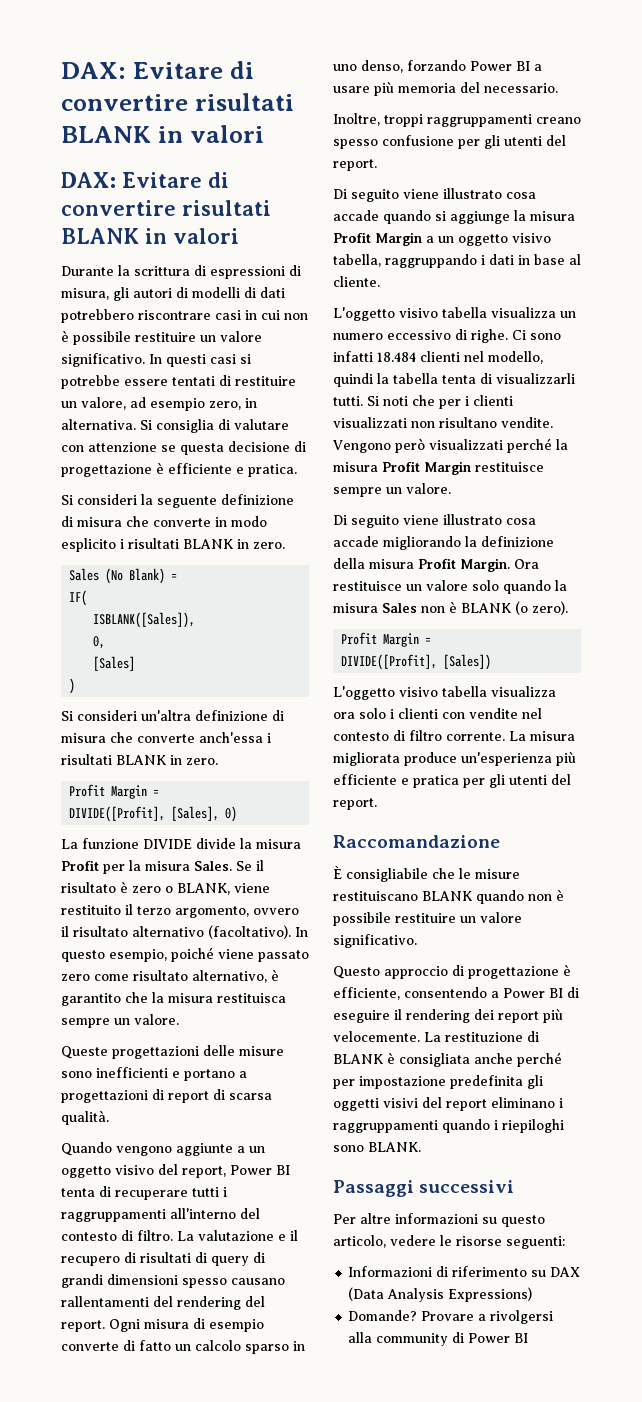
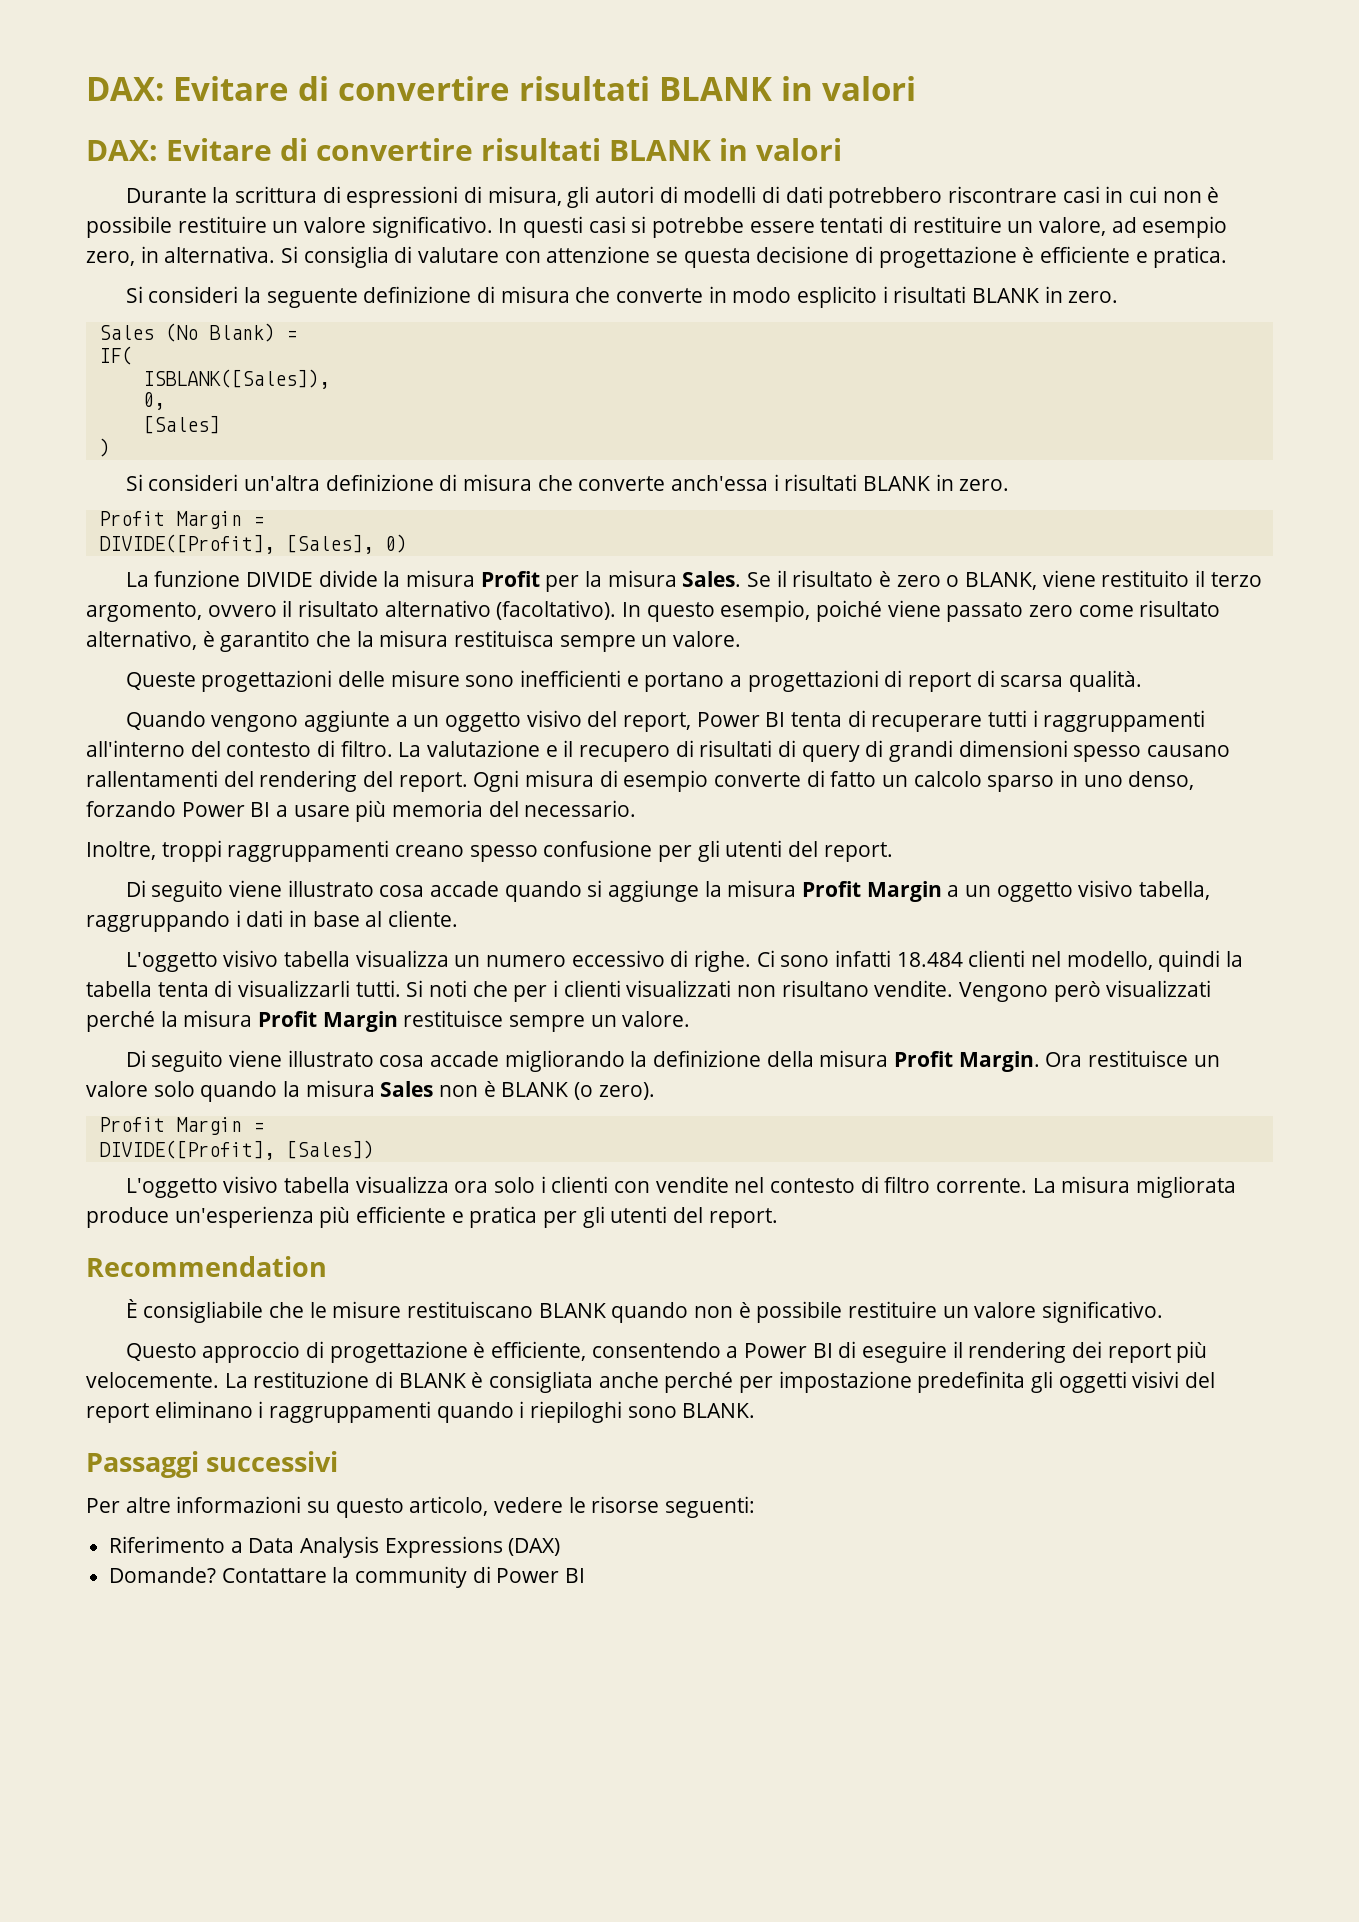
- Raccomandazione
+ Recommendation
- Informazioni di riferimento su DAX (Data Analysis Expressions)
- Domande? Provare a rivolgersi alla community di Power BI
+ Riferimento a Data Analysis Expressions (DAX)
+ Domande? Contattare la community di Power BI

